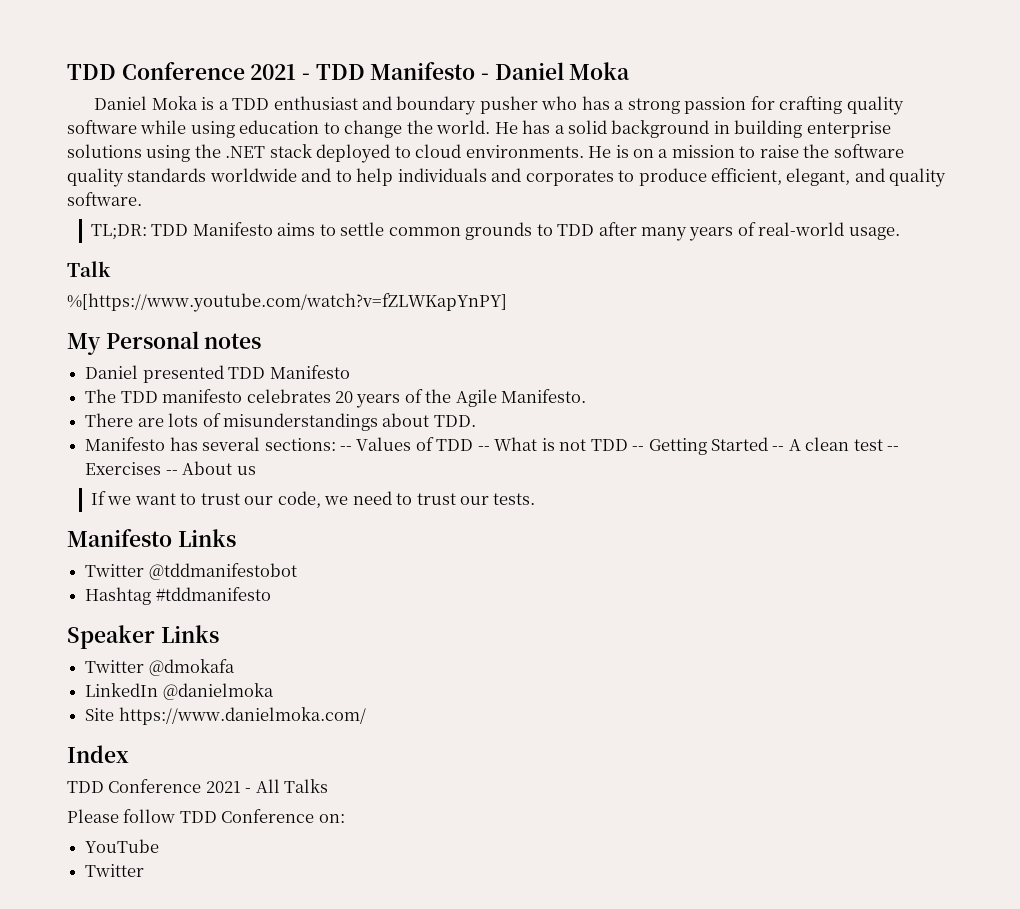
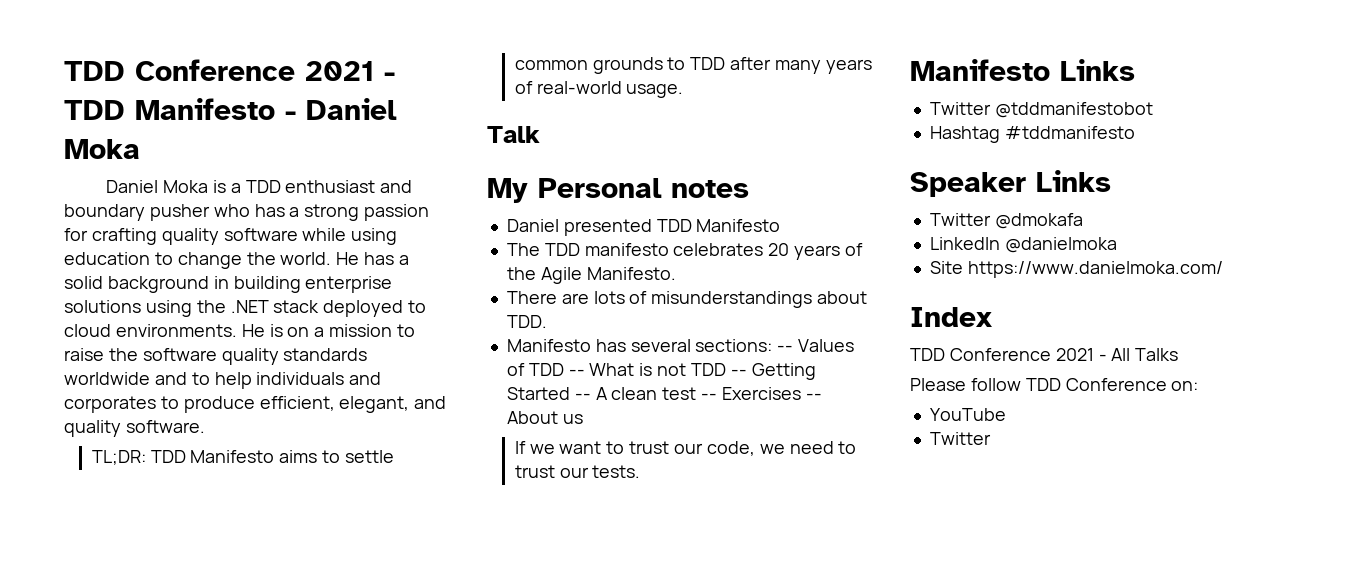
- %[https://www.youtube.com/watch?v=fZLWKapYnPY]

